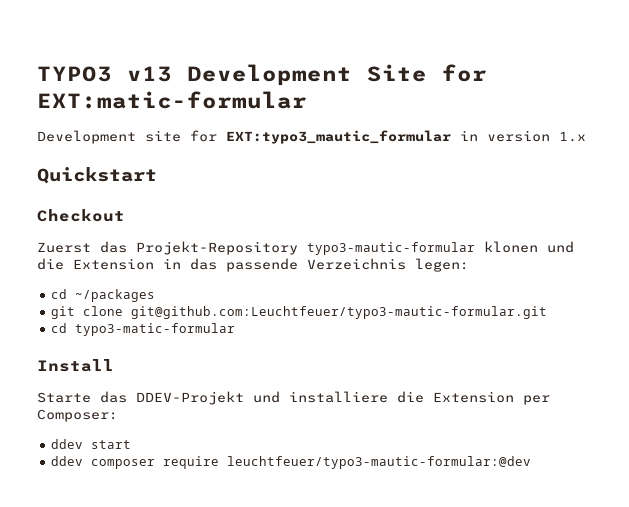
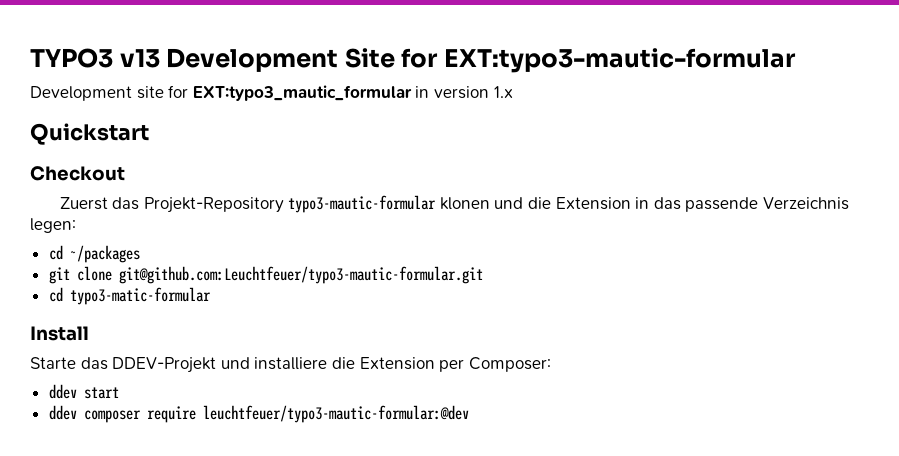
- TYPO3 v13 Development Site for EXT:matic-formular
+ TYPO3 v13 Development Site for EXT:typo3-mautic-formular

